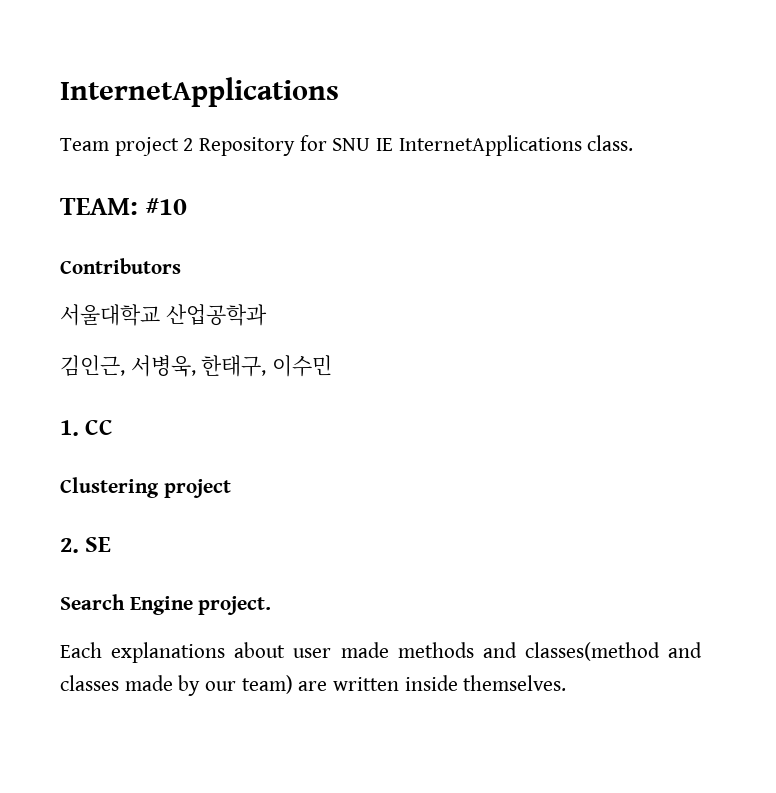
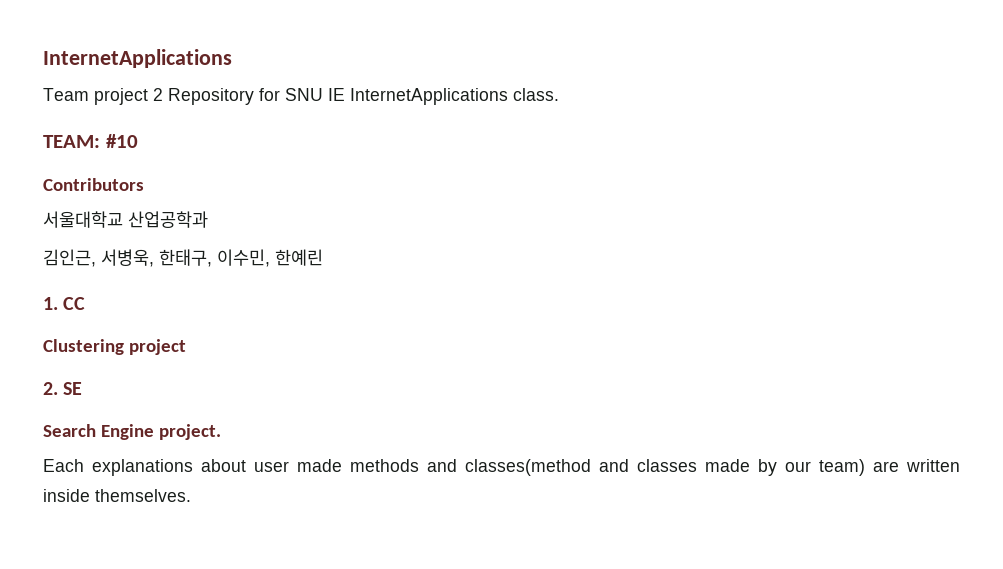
- 김인근, 서병욱, 한태구, 이수민
+ 김인근, 서병욱, 한태구, 이수민, 한예린

